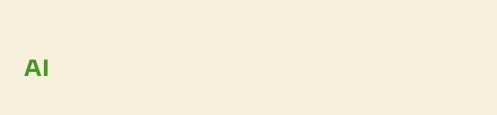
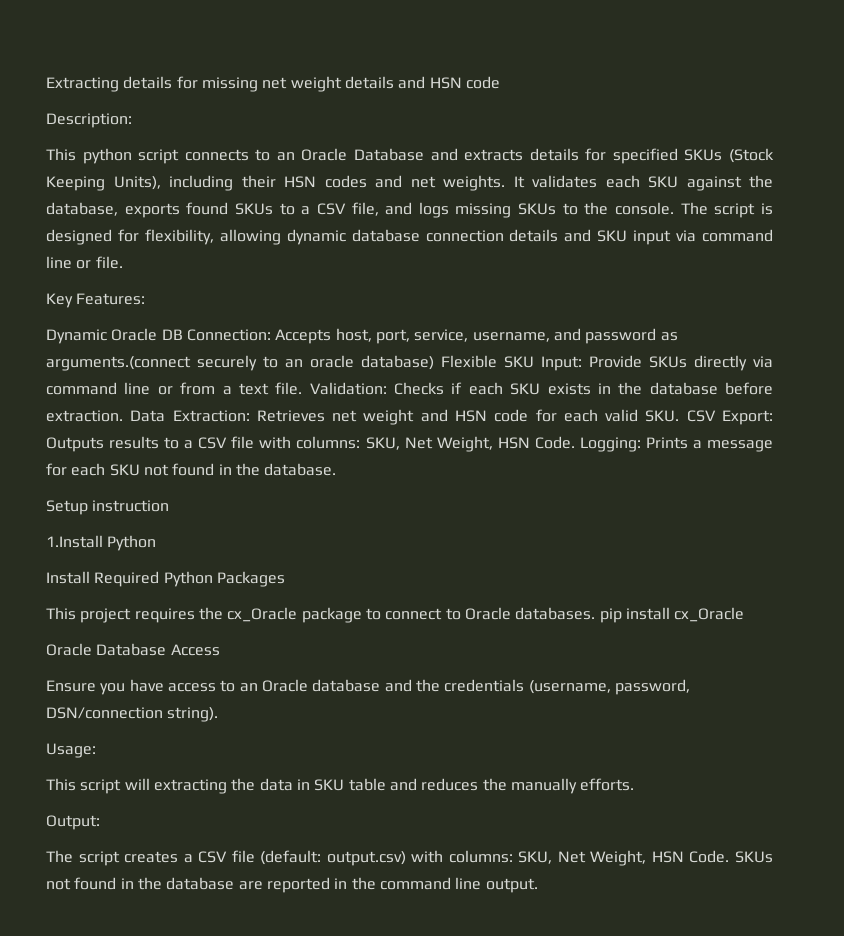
- AI
+ Extracting details for missing net weight details and HSN code
+ Description:
+ This python script connects to an Oracle Database and extracts details for specified SKUs (Stock Keeping Units), including their HSN codes and net weights. It validates each SKU against the database, exports found SKUs to a CSV file, and logs missing SKUs to the console. The script is designed for flexibility, allowing dynamic database connection details and SKU input via command line or file.
+ Key Features:
+ Dynamic Oracle DB Connection: Accepts host, port, service, username, and password as arguments.(connect securely to an oracle database) Flexible SKU Input: Provide SKUs directly via command line or from a text file. Validation: Checks if each SKU exists in the database before extraction. Data Extraction: Retrieves net weight and HSN code for each valid SKU. CSV Export: Outputs results to a CSV file with columns: SKU, Net Weight, HSN Code. Logging: Prints a message for each SKU not found in the database.
+ Setup instruction
+ 1.Install Python
+ Install Required Python Packages
+ This project requires the cx_Oracle package to connect to Oracle databases. pip install cx_Oracle
+ Oracle Database Access
+ Ensure you have access to an Oracle database and the credentials (username, password, DSN/connection string).
+ Usage:
+ This script will extracting the data in SKU table and reduces the manually efforts.
+ Output:
+ The script creates a CSV file (default: output.csv) with columns: SKU, Net Weight, HSN Code. SKUs not found in the database are reported in the command line output.

